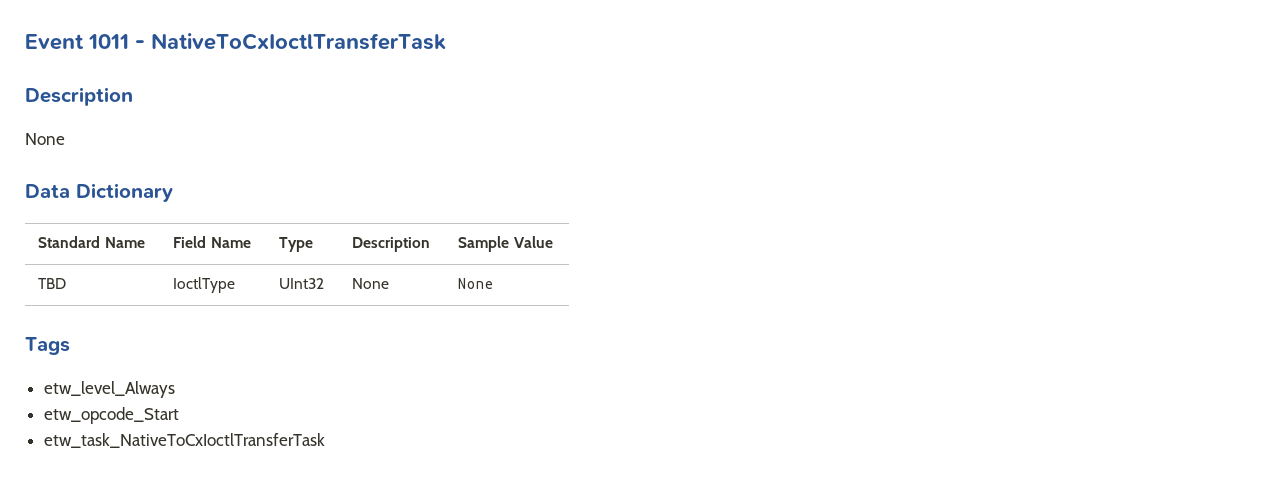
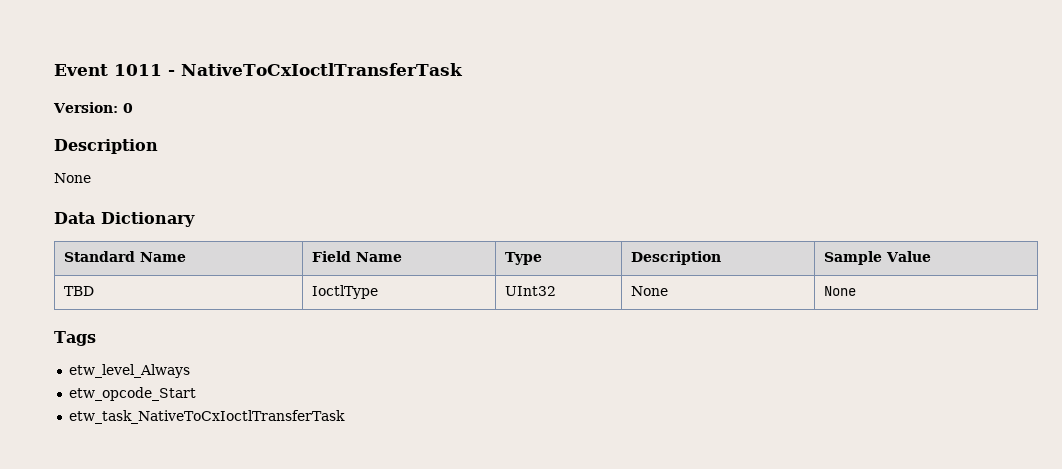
+ Version: 0

